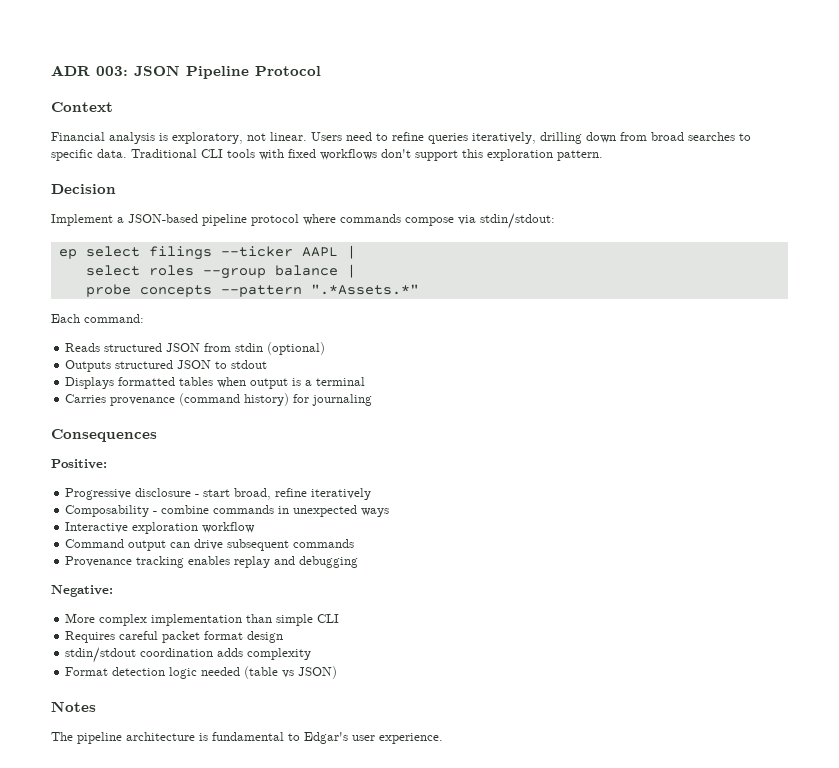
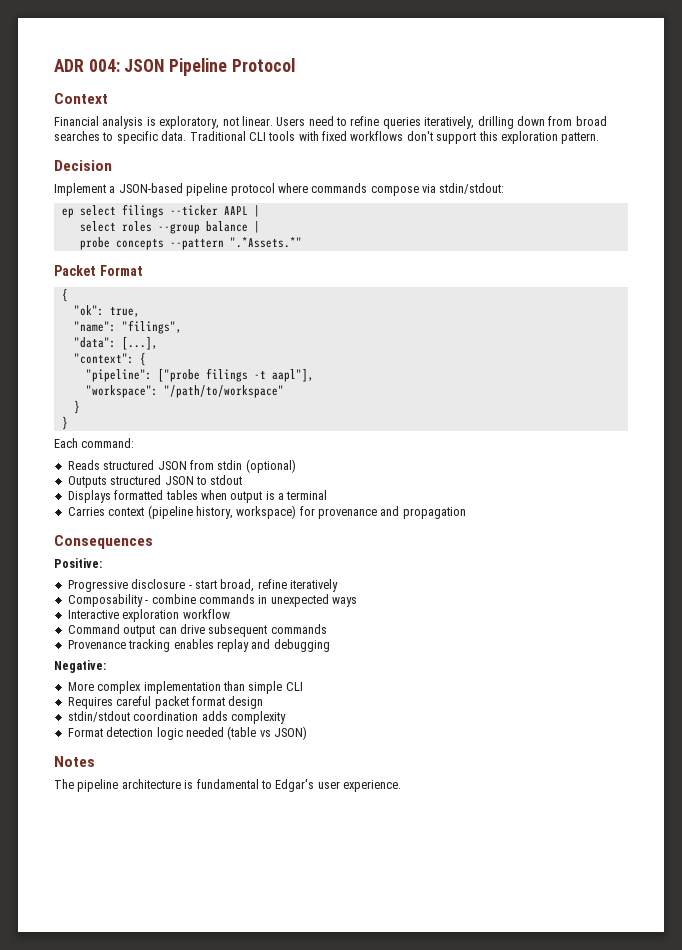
- ADR 003: JSON Pipeline Protocol
+ ADR 004: JSON Pipeline Protocol
+ Packet Format
+ {
+ "ok": true,
+ "name": "filings",
+ "data": [...],
+ "context": {
+ "pipeline": ["probe filings -t aapl"],
+ "workspace": "/path/to/workspace"
+ }
+ }
- Carries provenance (command history) for journaling
+ Carries context (pipeline history, workspace) for provenance and propagation

